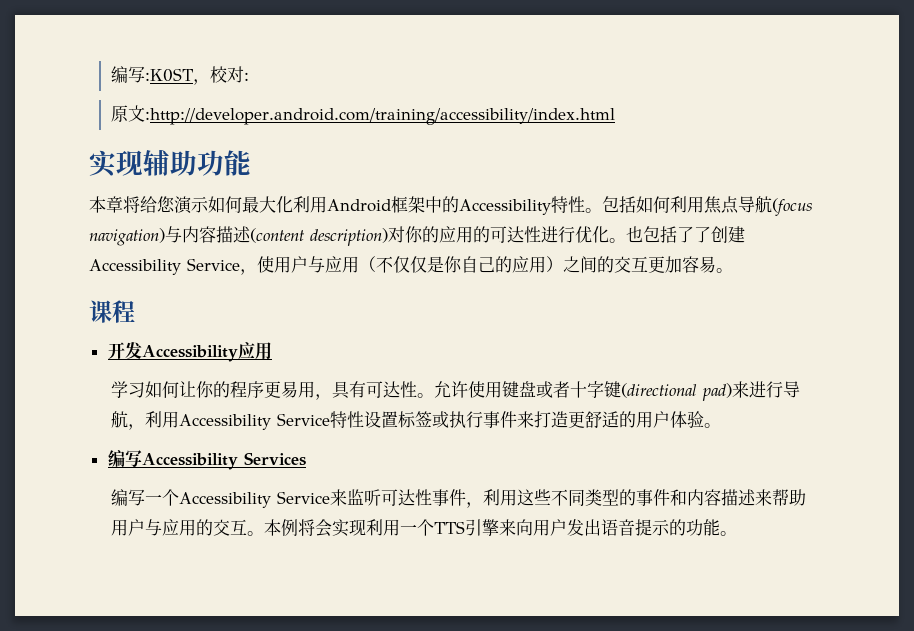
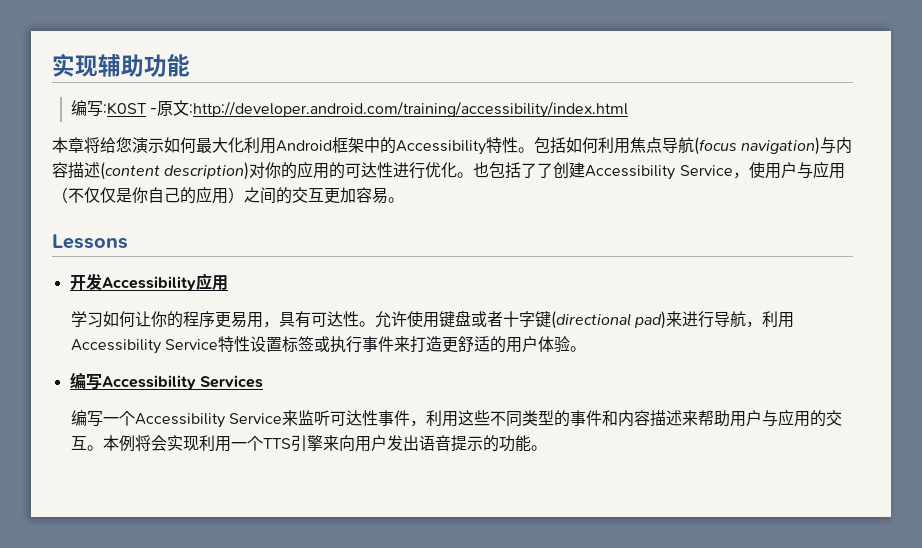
- 编写:K0ST，校对:
- 原文:http://developer.android.com/training/accessibility/index.html
  实现辅助功能
+ 编写:K0ST -原文:http://developer.android.com/training/accessibility/index.html
- 课程
+ Lessons

